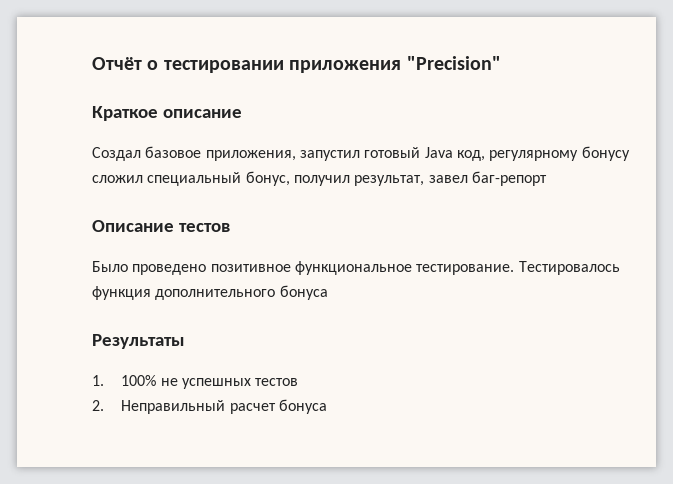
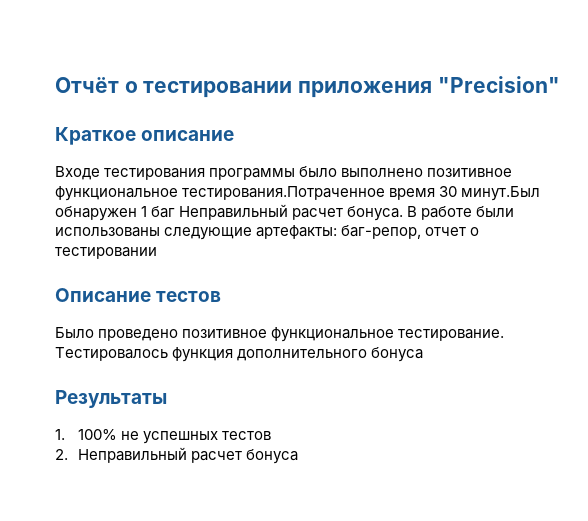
- Создал базовое приложения, запустил готовый Java код, регулярному бонусу сложил специальный бонус, получил результат, завел баг-репорт
+ Входе тестирования программы было выполнено позитивное функциональное тестирования.Потраченное время 30 минут.Был обнаружен 1 баг Неправильный расчет бонуса. В работе были использованы следующие артефакты: баг-репор, отчет о тестировании

